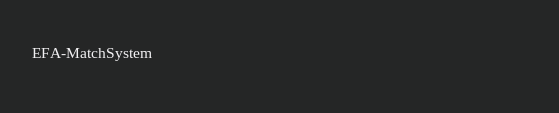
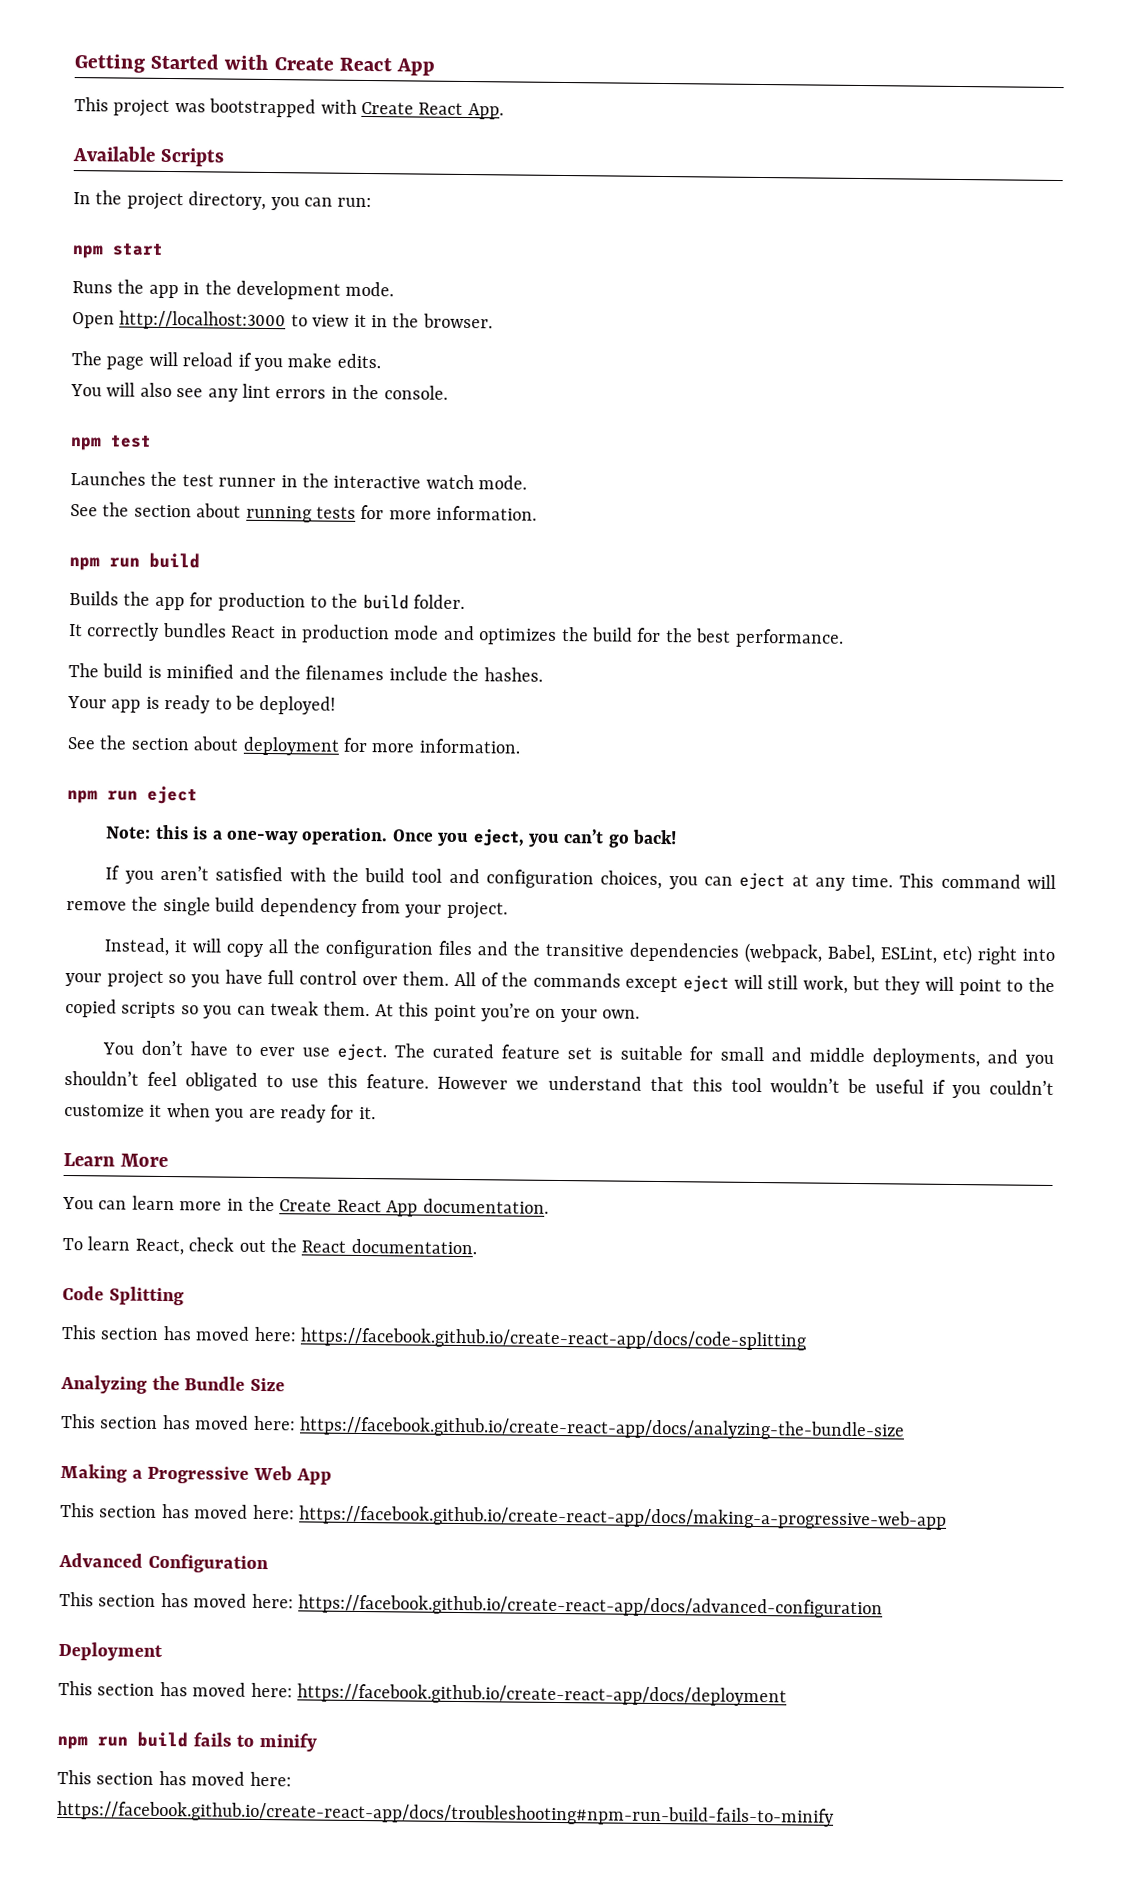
- EFA-MatchSystem
+ Getting Started with Create React App
+ This project was bootstrapped with Create React App.
+ Available Scripts
+ In the project directory, you can run:
+ npm start
+ Runs the app in the development mode.
+ Open http://localhost:3000 to view it in the browser.
+ The page will reload if you make edits.
+ You will also see any lint errors in the console.
+ npm test
+ Launches the test runner in the interactive watch mode.
+ See the section about running tests for more information.
+ npm run build
+ Builds the app for production to the build folder.
+ It correctly bundles React in production mode and optimizes the build for the best performance.
+ The build is minified and the filenames include the hashes.
+ Your app is ready to be deployed!
+ See the section about deployment for more information.
+ npm run eject
+ Note: this is a one-way operation. Once you eject, you can’t go back!
+ If you aren’t satisfied with the build tool and configuration choices, you can eject at any time. This command will remove the single build dependency from your project.
+ Instead, it will copy all the configuration files and the transitive dependencies (webpack, Babel, ESLint, etc) right into your project so you have full control over them. All of the commands except eject will still work, but they will point to the copied scripts so you can tweak them. At this point you’re on your own.
+ You don’t have to ever use eject. The curated feature set is suitable for small and middle deployments, and you shouldn’t feel obligated to use this feature. However we understand that this tool wouldn’t be useful if you couldn’t customize it when you are ready for it.
+ Learn More
+ You can learn more in the Create React App documentation.
+ To learn React, check out the React documentation.
+ Code Splitting
+ This section has moved here: https://facebook.github.io/create-react-app/docs/code-splitting
+ Analyzing the Bundle Size
+ This section has moved here: https://facebook.github.io/create-react-app/docs/analyzing-the-bundle-size
+ Making a Progressive Web App
+ This section has moved here: https://facebook.github.io/create-react-app/docs/making-a-progressive-web-app
+ Advanced Configuration
+ This section has moved here: https://facebook.github.io/create-react-app/docs/advanced-configuration
+ Deployment
+ This section has moved here: https://facebook.github.io/create-react-app/docs/deployment
+ npm run build fails to minify
+ This section has moved here: https://facebook.github.io/create-react-app/docs/troubleshooting#npm-run-build-fails-to-minify

